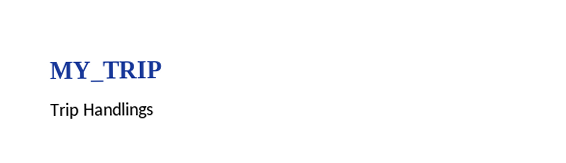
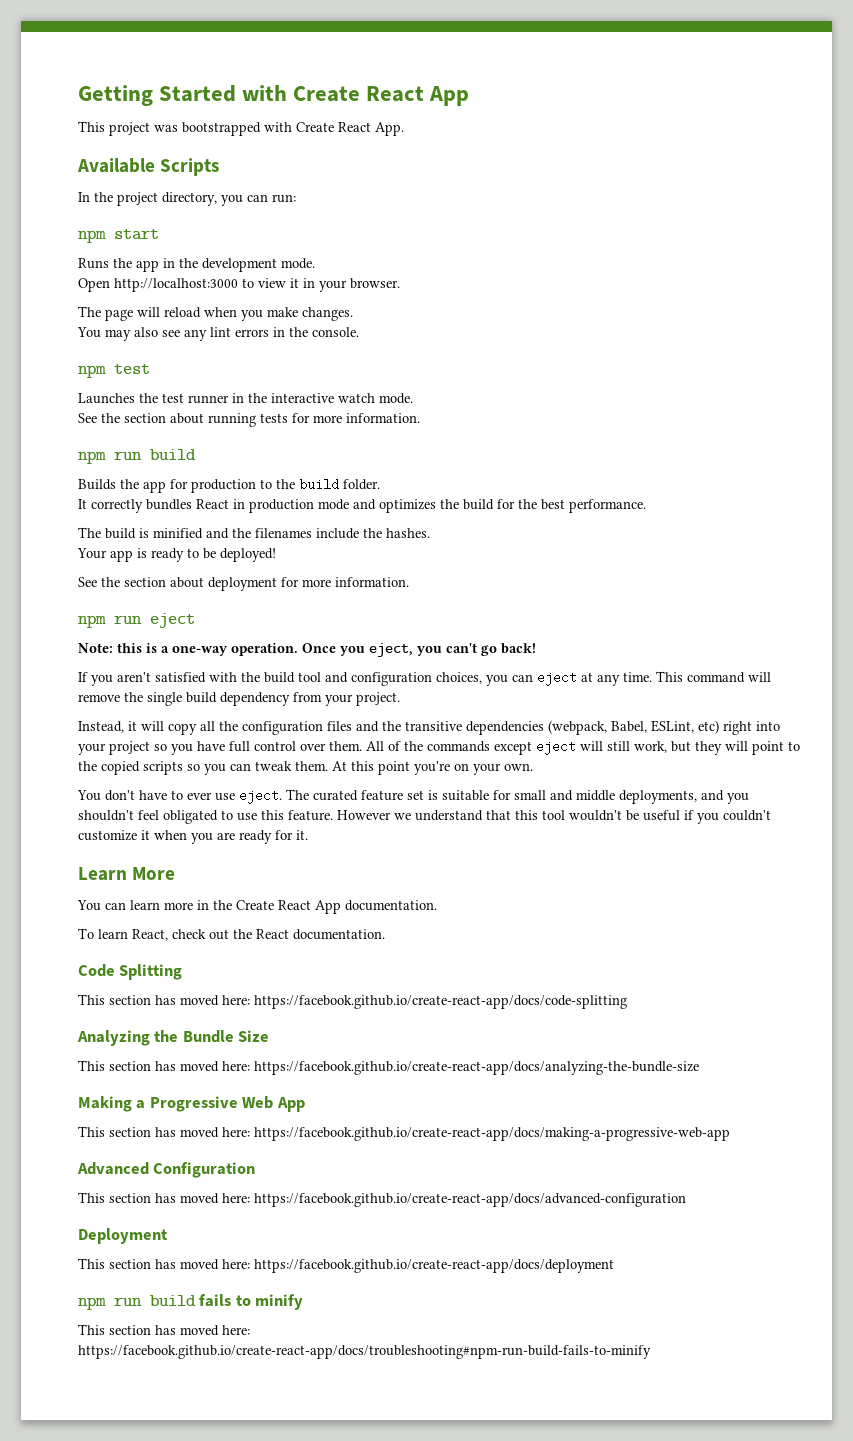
- MY_TRIP
- Trip Handlings
+ Getting Started with Create React App
+ This project was bootstrapped with Create React App.
+ Available Scripts
+ In the project directory, you can run:
+ npm start
+ Runs the app in the development mode.
+ Open http://localhost:3000 to view it in your browser.
+ The page will reload when you make changes.
+ You may also see any lint errors in the console.
+ npm test
+ Launches the test runner in the interactive watch mode.
+ See the section about running tests for more information.
+ npm run build
+ Builds the app for production to the build folder.
+ It correctly bundles React in production mode and optimizes the build for the best performance.
+ The build is minified and the filenames include the hashes.
+ Your app is ready to be deployed!
+ See the section about deployment for more information.
+ npm run eject
+ Note: this is a one-way operation. Once you eject, you can't go back!
+ If you aren't satisfied with the build tool and configuration choices, you can eject at any time. This command will remove the single build dependency from your project.
+ Instead, it will copy all the configuration files and the transitive dependencies (webpack, Babel, ESLint, etc) right into your project so you have full control over them. All of the commands except eject will still work, but they will point to the copied scripts so you can tweak them. At this point you're on your own.
+ You don't have to ever use eject. The curated feature set is suitable for small and middle deployments, and you shouldn't feel obligated to use this feature. However we understand that this tool wouldn't be useful if you couldn't customize it when you are ready for it.
+ Learn More
+ You can learn more in the Create React App documentation.
+ To learn React, check out the React documentation.
+ Code Splitting
+ This section has moved here: https://facebook.github.io/create-react-app/docs/code-splitting
+ Analyzing the Bundle Size
+ This section has moved here: https://facebook.github.io/create-react-app/docs/analyzing-the-bundle-size
+ Making a Progressive Web App
+ This section has moved here: https://facebook.github.io/create-react-app/docs/making-a-progressive-web-app
+ Advanced Configuration
+ This section has moved here: https://facebook.github.io/create-react-app/docs/advanced-configuration
+ Deployment
+ This section has moved here: https://facebook.github.io/create-react-app/docs/deployment
+ npm run build fails to minify
+ This section has moved here: https://facebook.github.io/create-react-app/docs/troubleshooting#npm-run-build-fails-to-minify

